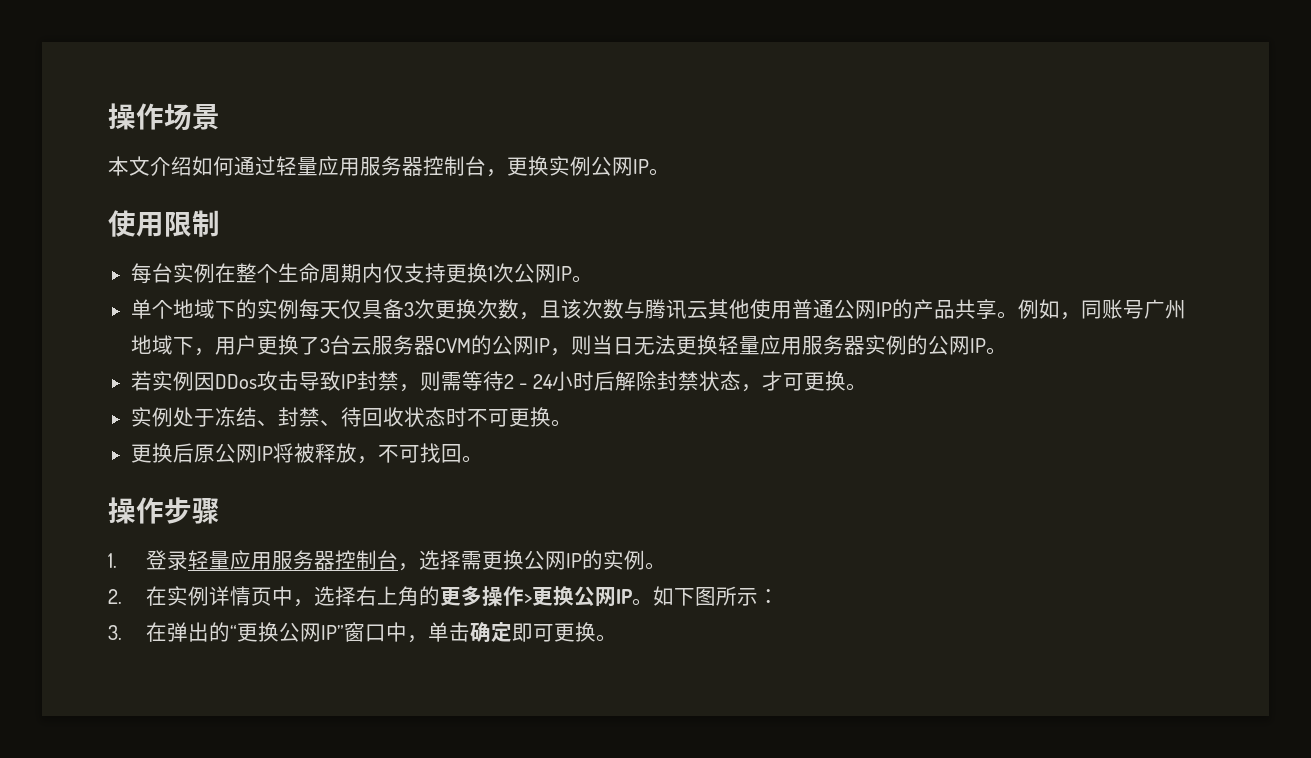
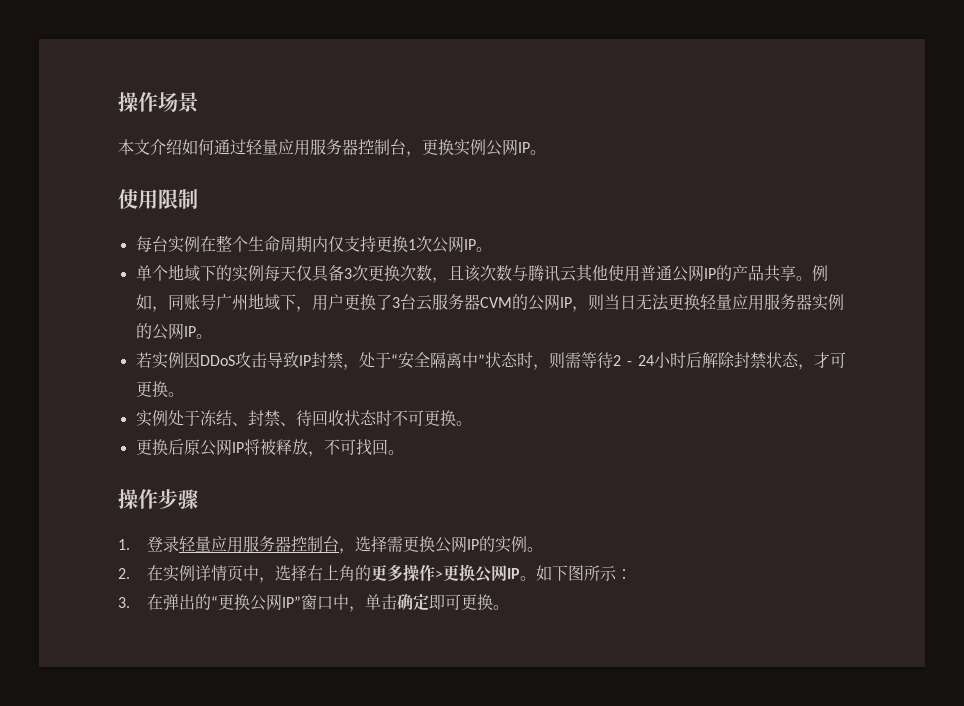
- 若实例因DDos攻击导致IP封禁，则需等待2 - 24小时后解除封禁状态，才可更换。
+ 若实例因DDoS攻击导致IP封禁，处于“安全隔离中”状态时，则需等待2 - 24小时后解除封禁状态，才可更换。

